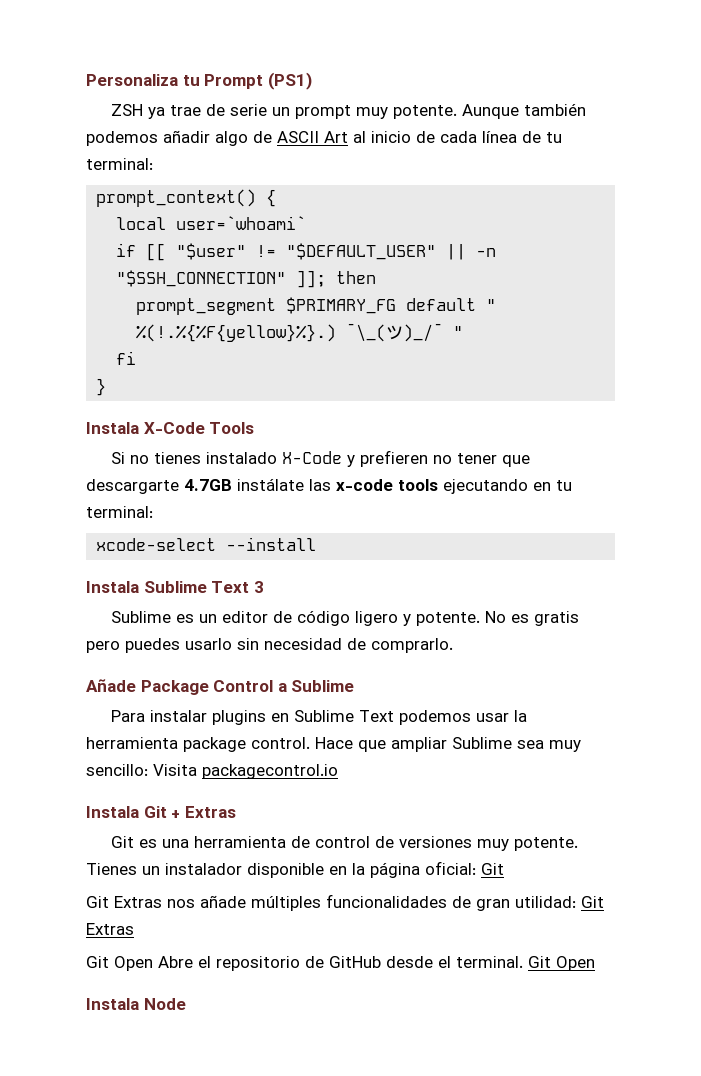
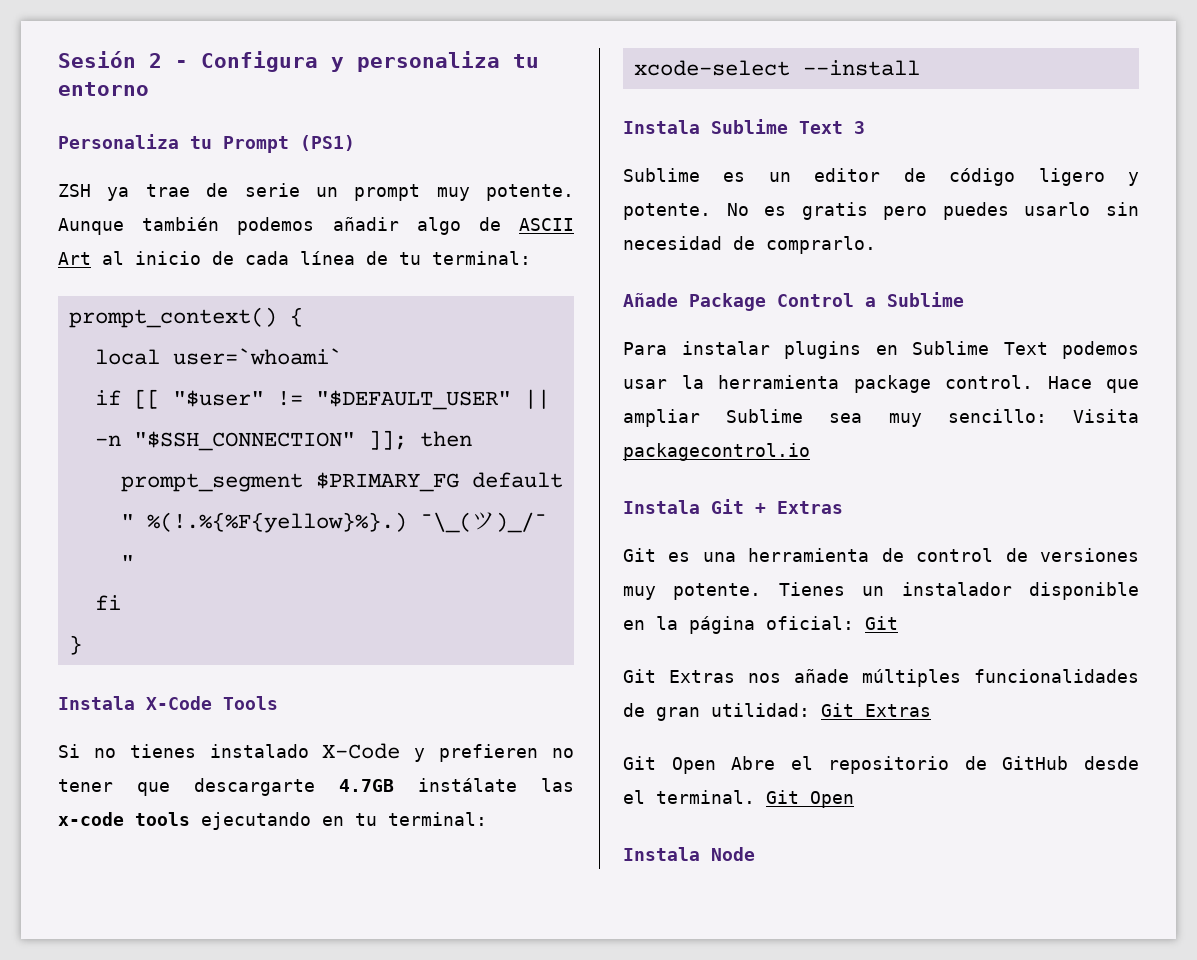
+ Sesión 2 - Configura y personaliza tu entorno

